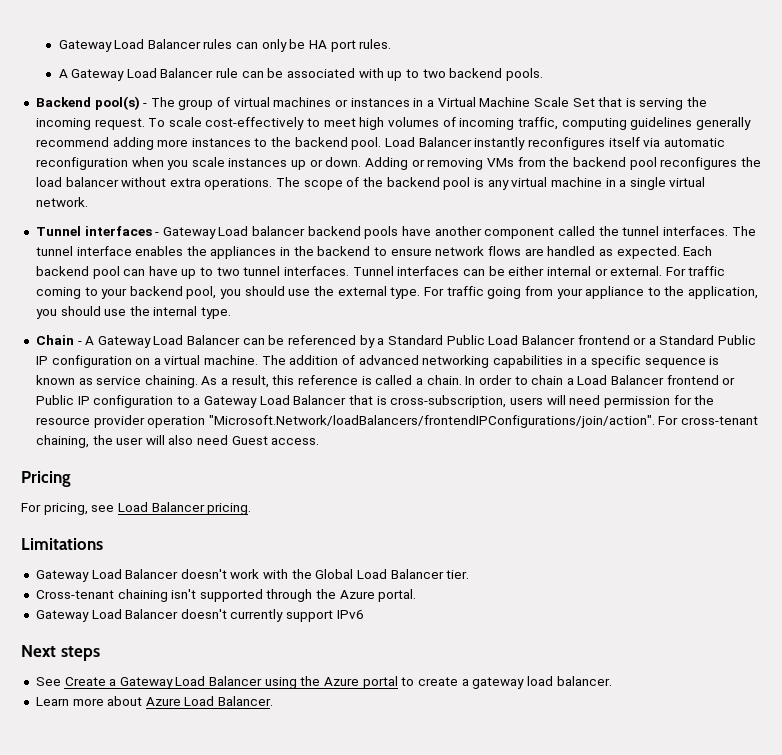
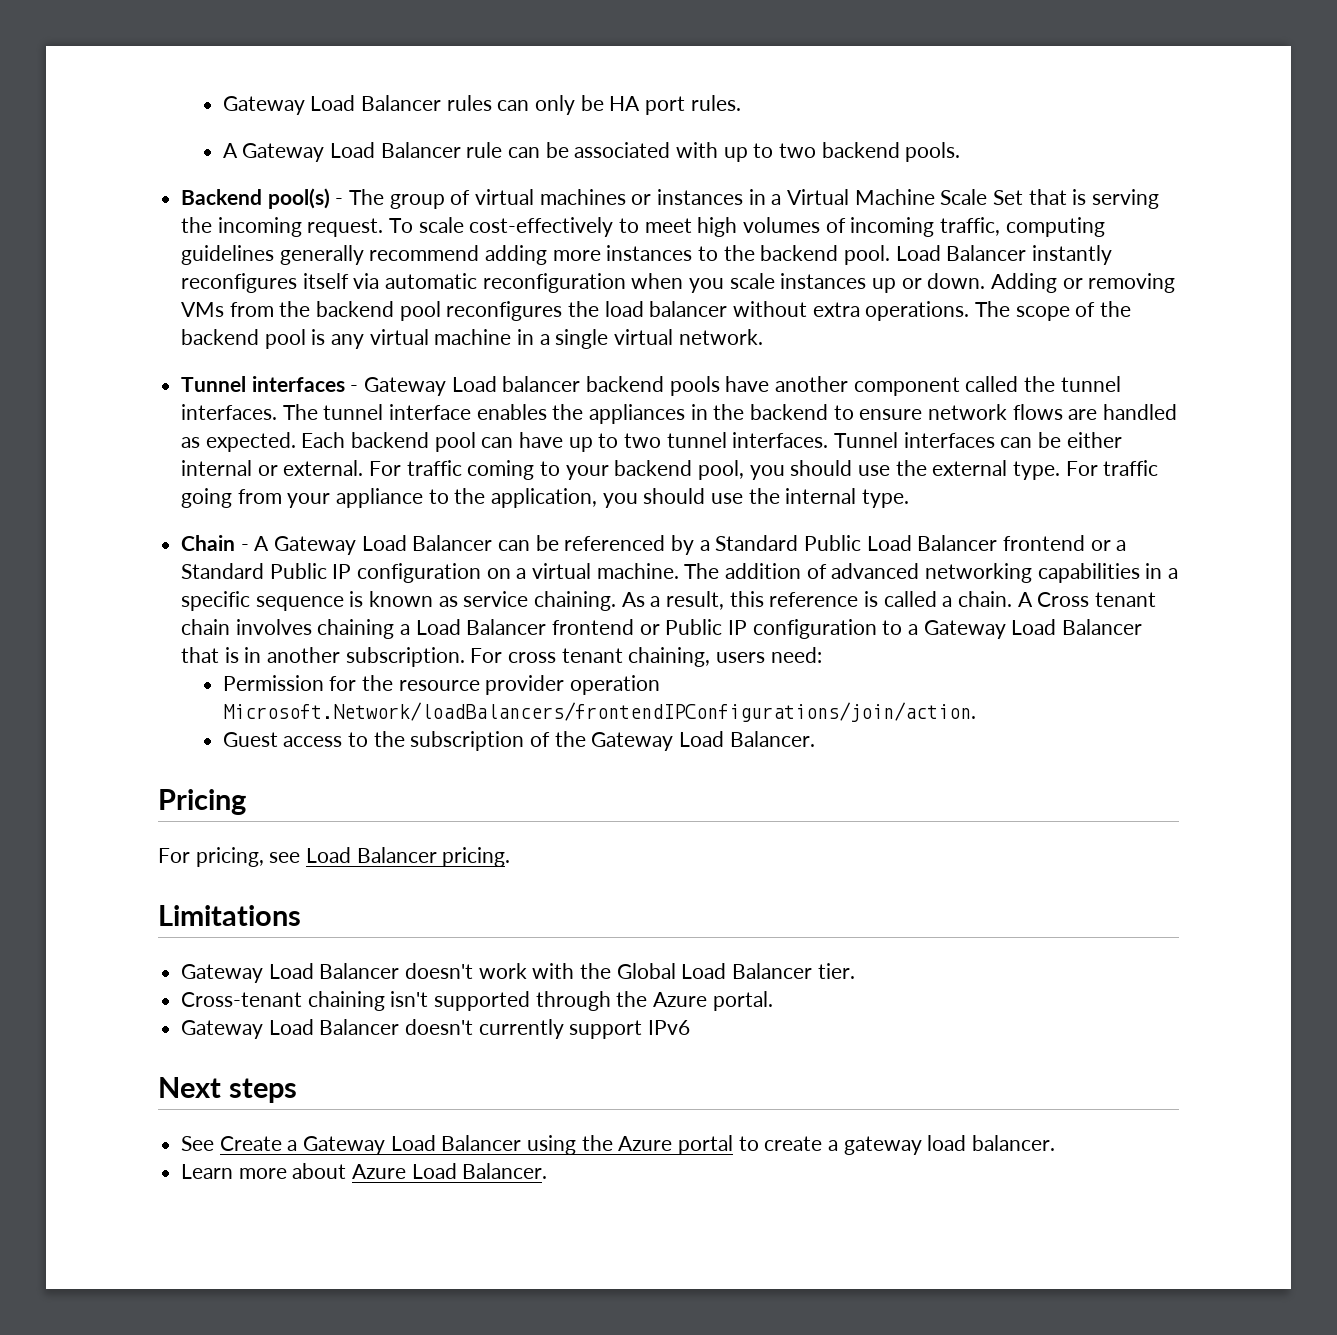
- In order to chain a Load Balancer frontend or Public IP configuration to a Gateway Load Balancer that is cross-subscription, users will need permission for the resource provider operation "Microsoft.Network/loadBalancers/frontendIPConfigurations/join/action". For cross-tenant chaining, the user will also need Guest access.
+ A Cross tenant chain involves chaining a Load Balancer frontend or Public IP configuration to a Gateway Load Balancer that is in another subscription. For cross tenant chaining, users need:
+ Permission for the resource provider operation Microsoft.Network/loadBalancers/frontendIPConfigurations/join/action.
+ Guest access to the subscription of the Gateway Load Balancer.

